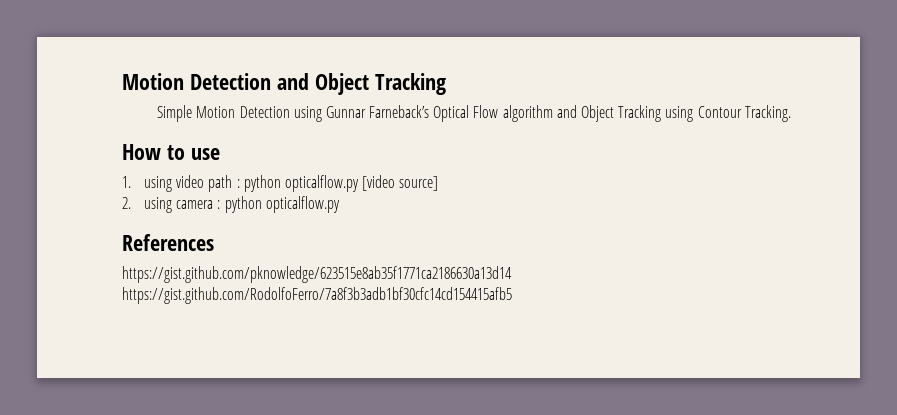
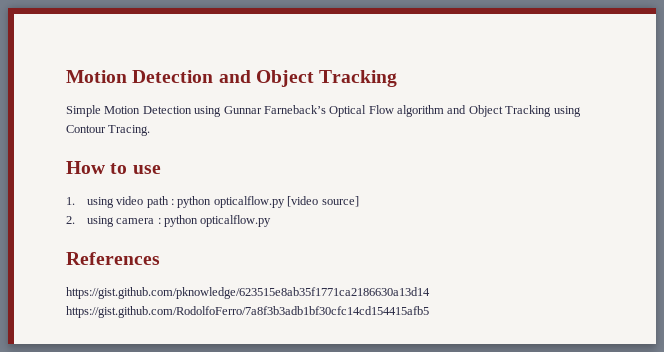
- Simple Motion Detection using Gunnar Farneback’s Optical Flow algorithm and Object Tracking using Contour Tracking.
+ Simple Motion Detection using Gunnar Farneback’s Optical Flow algorithm and Object Tracking using Contour Tracing.

